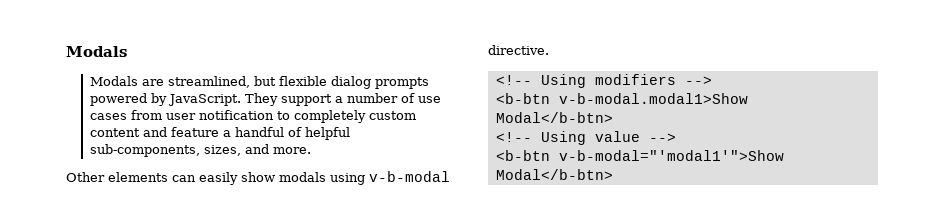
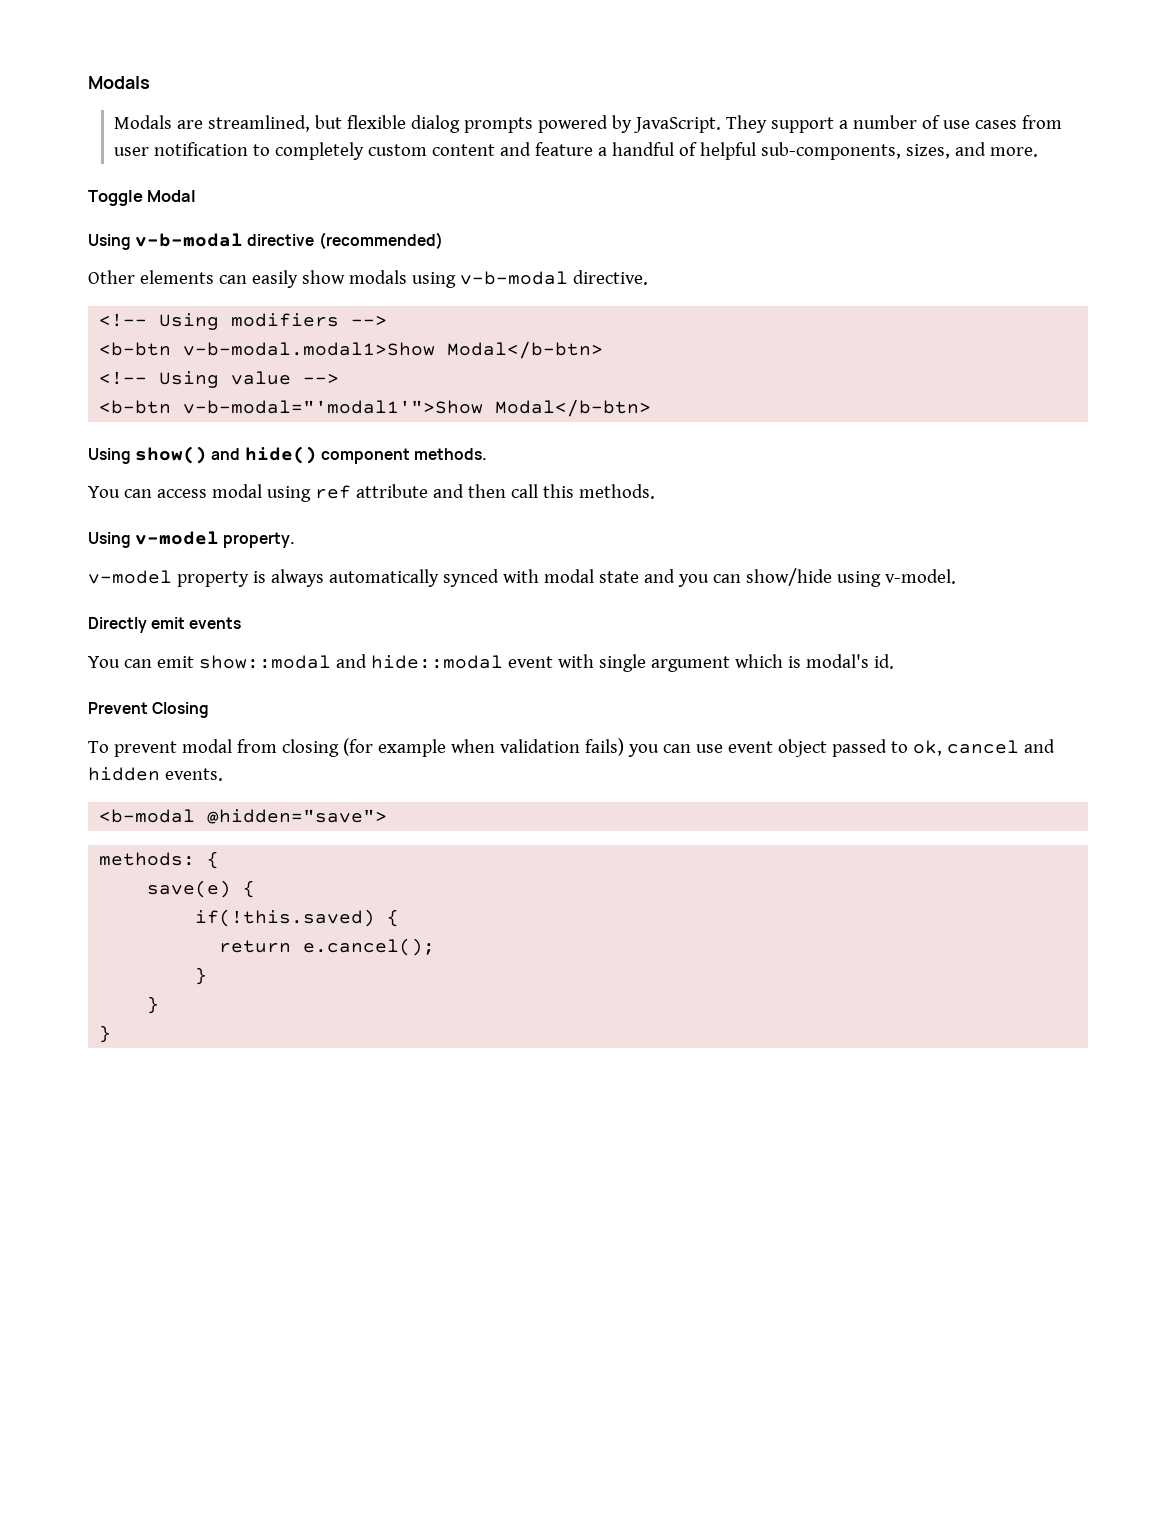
+ Toggle Modal
+ Using v-b-modal directive (recommended)
+ Using show() and hide() component methods.
+ You can access modal using ref attribute and then call this methods.
+ Using v-model property.
+ v-model property is always automatically synced with modal state and you can show/hide using v-model.
+ Directly emit events
+ You can emit show::modal and hide::modal event with single argument which is modal's id.
+ Prevent Closing
+ To prevent modal from closing (for example when validation fails) you can use event object passed to ok, cancel and hidden events.
+ <b-modal @hidden="save">
+ methods: {
+ save(e) {
+ if(!this.saved) {
+ return e.cancel();
+ }
+ }
+ }

